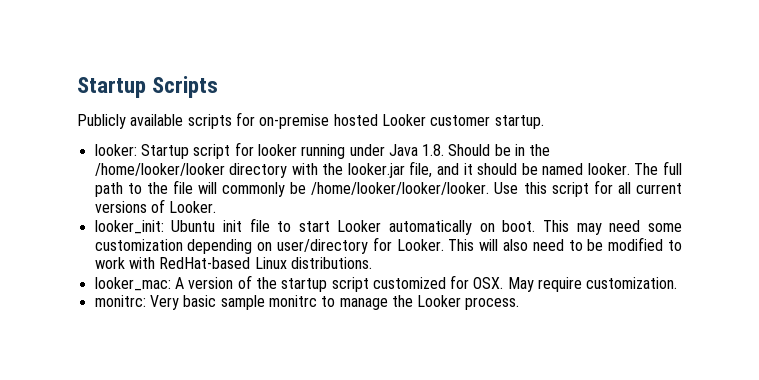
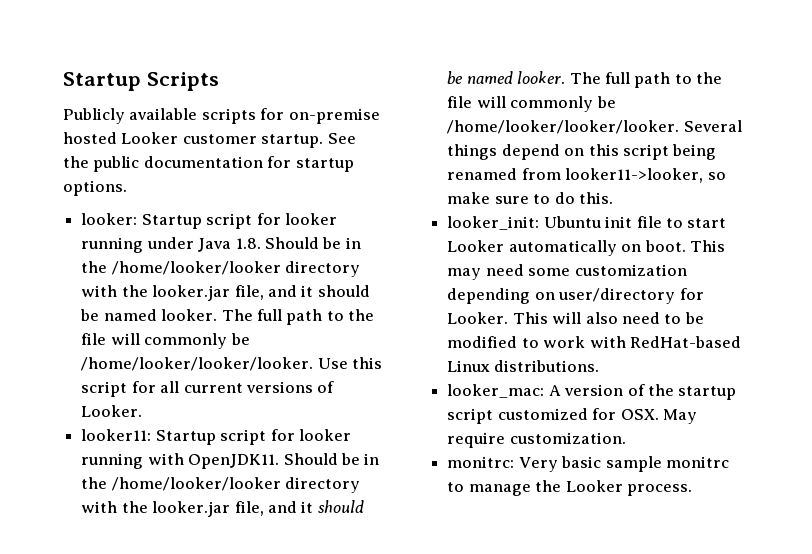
+ See the public documentation for startup options.
+ looker11: Startup script for looker running with OpenJDK11. Should be in the /home/looker/looker directory with the looker.jar file, and it should be named looker. The full path to the file will commonly be /home/looker/looker/looker. Several things depend on this script being renamed from looker11->looker, so make sure to do this.

